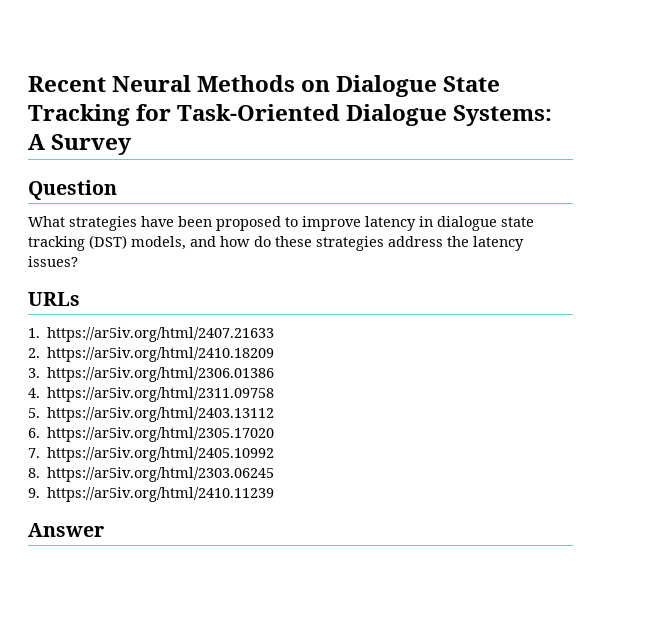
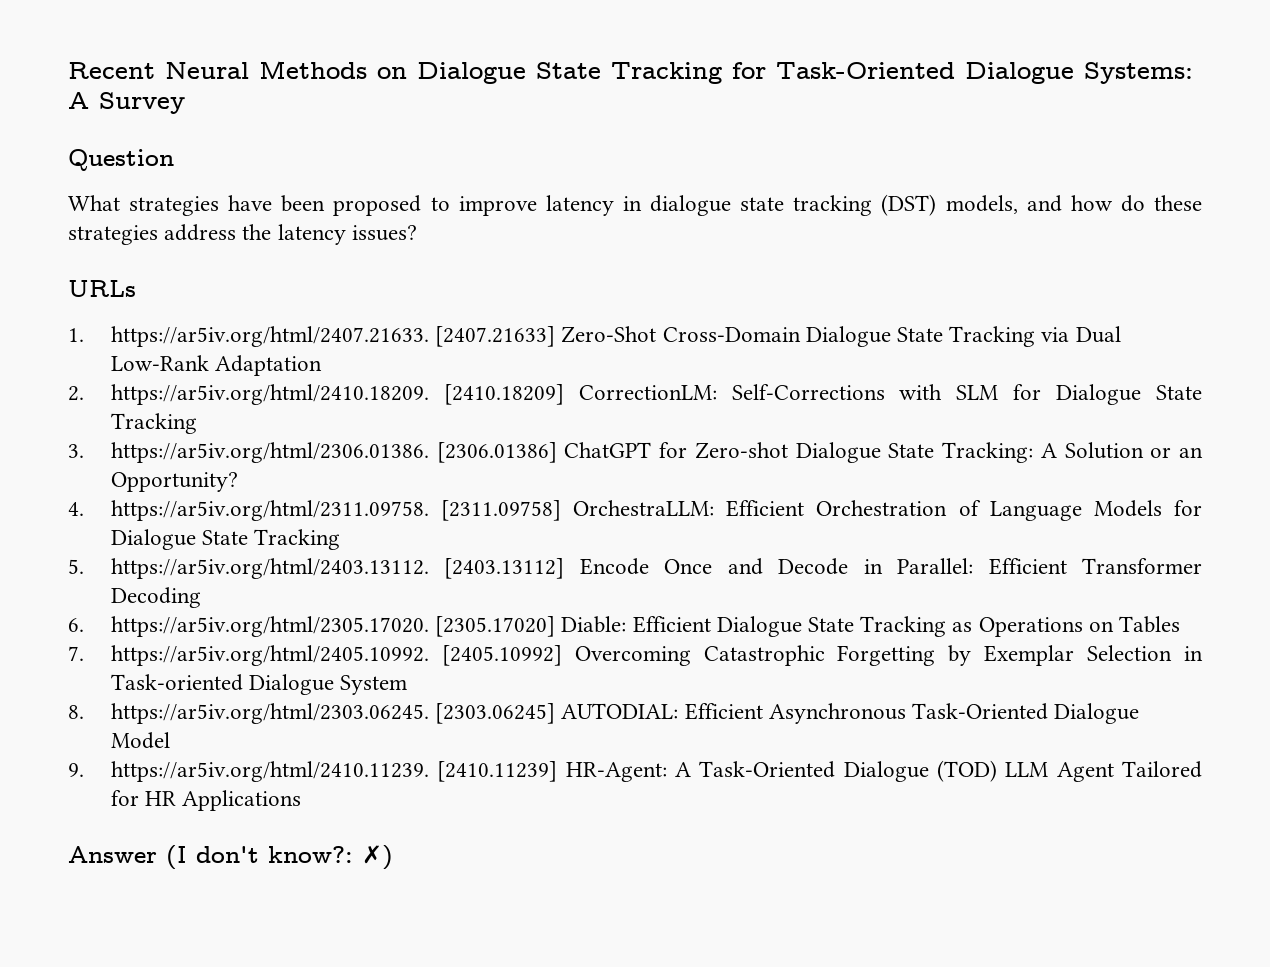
- 1. https://ar5iv.org/html/2407.21633
- 2. https://ar5iv.org/html/2410.18209
- 3. https://ar5iv.org/html/2306.01386
- 4. https://ar5iv.org/html/2311.09758
- 5. https://ar5iv.org/html/2403.13112
- 6. https://ar5iv.org/html/2305.17020
- 7. https://ar5iv.org/html/2405.10992
- 8. https://ar5iv.org/html/2303.06245
- 9. https://ar5iv.org/html/2410.11239
- Answer
+ 1. https://ar5iv.org/html/2407.21633. [2407.21633] Zero-Shot Cross-Domain Dialogue State Tracking via Dual Low-Rank Adaptation
+ 2. https://ar5iv.org/html/2410.18209. [2410.18209] CorrectionLM: Self-Corrections with SLM for Dialogue State Tracking
+ 3. https://ar5iv.org/html/2306.01386. [2306.01386] ChatGPT for Zero-shot Dialogue State Tracking: A Solution or an Opportunity?
+ 4. https://ar5iv.org/html/2311.09758. [2311.09758] OrchestraLLM: Efficient Orchestration of Language Models for Dialogue State Tracking
+ 5. https://ar5iv.org/html/2403.13112. [2403.13112] Encode Once and Decode in Parallel: Efficient Transformer Decoding
+ 6. https://ar5iv.org/html/2305.17020. [2305.17020] Diable: Efficient Dialogue State Tracking as Operations on Tables
+ 7. https://ar5iv.org/html/2405.10992. [2405.10992] Overcoming Catastrophic Forgetting by Exemplar Selection in Task-oriented Dialogue System
+ 8. https://ar5iv.org/html/2303.06245. [2303.06245] AUTODIAL: Efficient Asynchronous Task-Oriented Dialogue Model
+ 9. https://ar5iv.org/html/2410.11239. [2410.11239] HR-Agent: A Task-Oriented Dialogue (TOD) LLM Agent Tailored for HR Applications
+ Answer (I don't know?: ✗)

